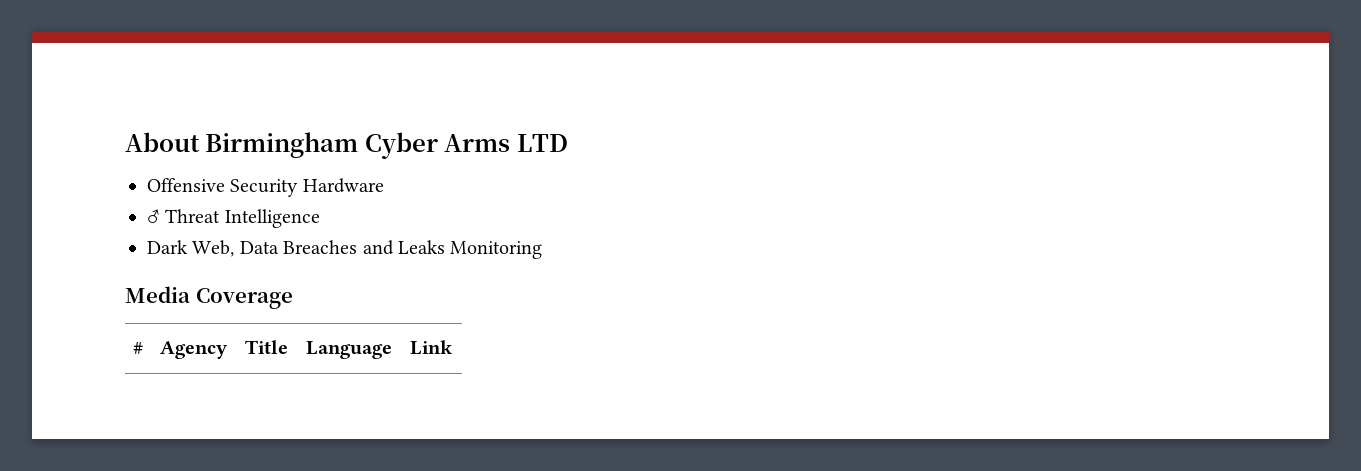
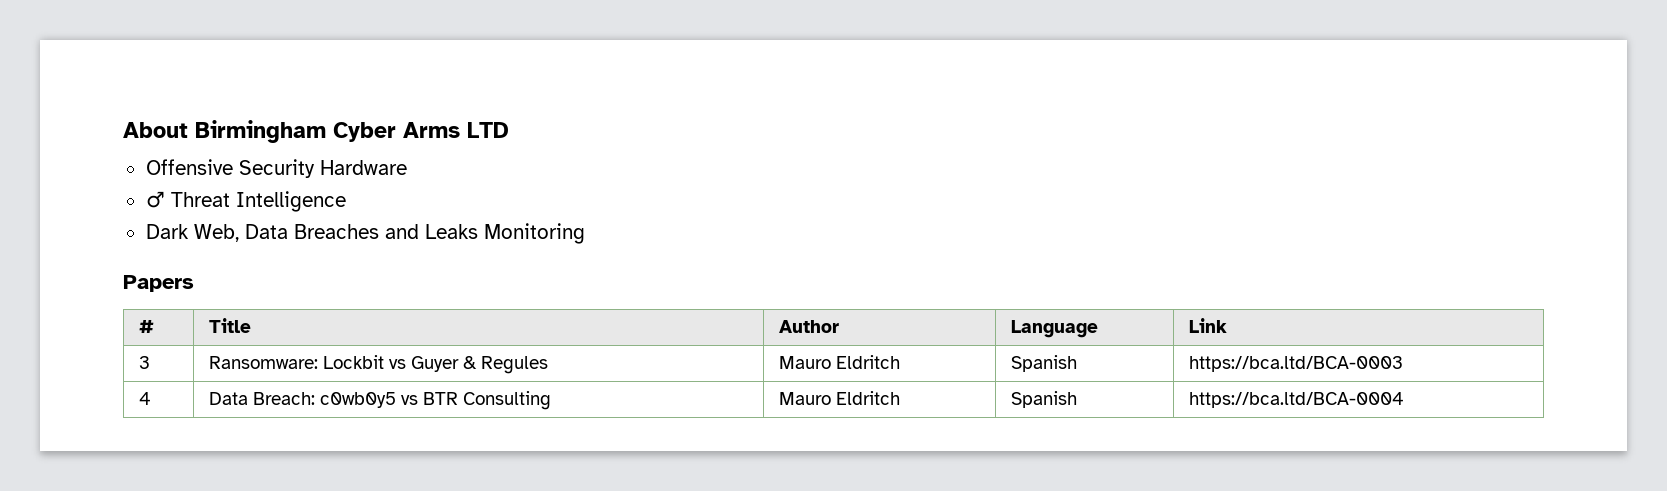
- Media Coverage
+ Papers
- # | Agency | Title | Language | Link
+ # | Title | Author | Language | Link
+ 3 | Ransomware: Lockbit vs Guyer & Regules | Mauro Eldritch | Spanish | https://bca.ltd/BCA-0003
+ 4 | Data Breach: c0wb0y5 vs BTR Consulting | Mauro Eldritch | Spanish | https://bca.ltd/BCA-0004

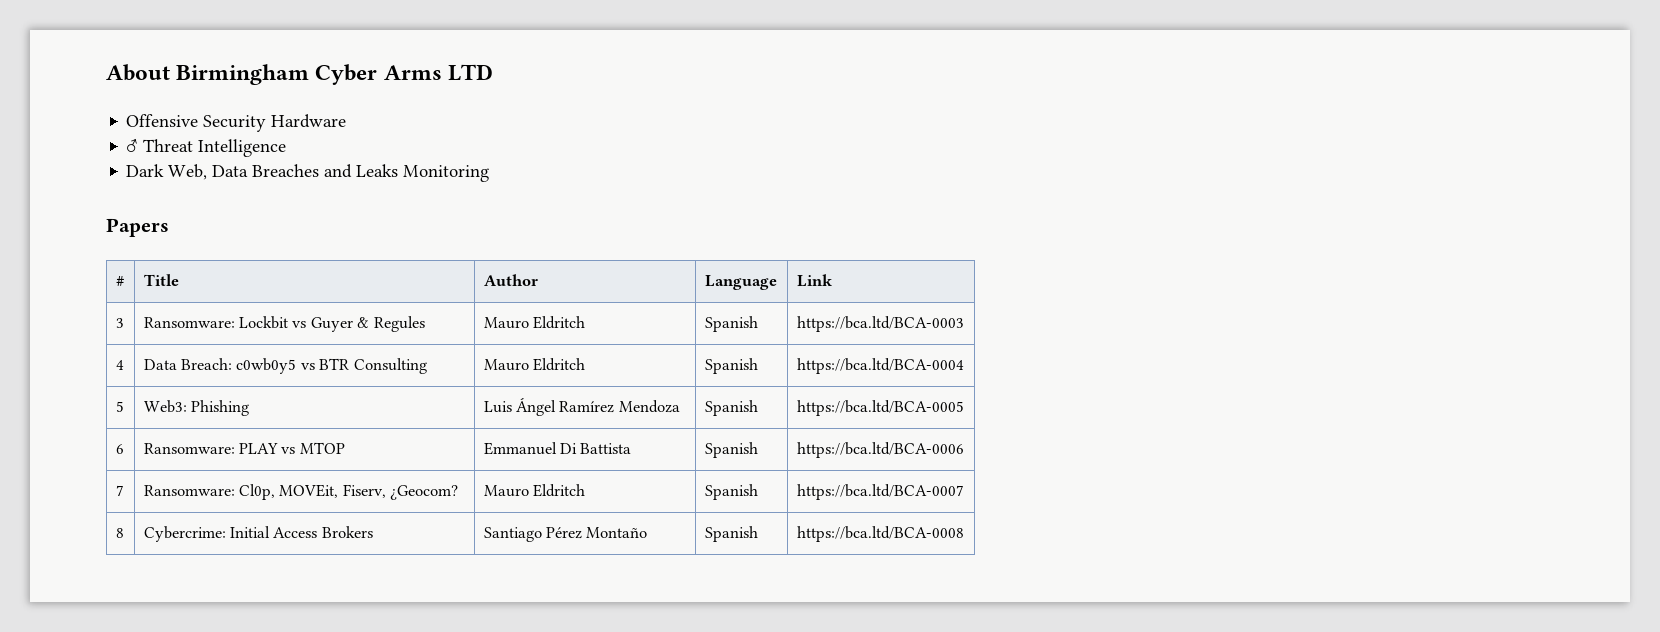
+ 5 | Web3: Phishing | Luis Ángel Ramírez Mendoza | Spanish | https://bca.ltd/BCA-0005
+ 6 | Ransomware: PLAY vs MTOP | Emmanuel Di Battista | Spanish | https://bca.ltd/BCA-0006
+ 7 | Ransomware: Cl0p, MOVEit, Fiserv, ¿Geocom? | Mauro Eldritch | Spanish | https://bca.ltd/BCA-0007
+ 8 | Cybercrime: Initial Access Brokers | Santiago Pérez Montaño | Spanish | https://bca.ltd/BCA-0008

